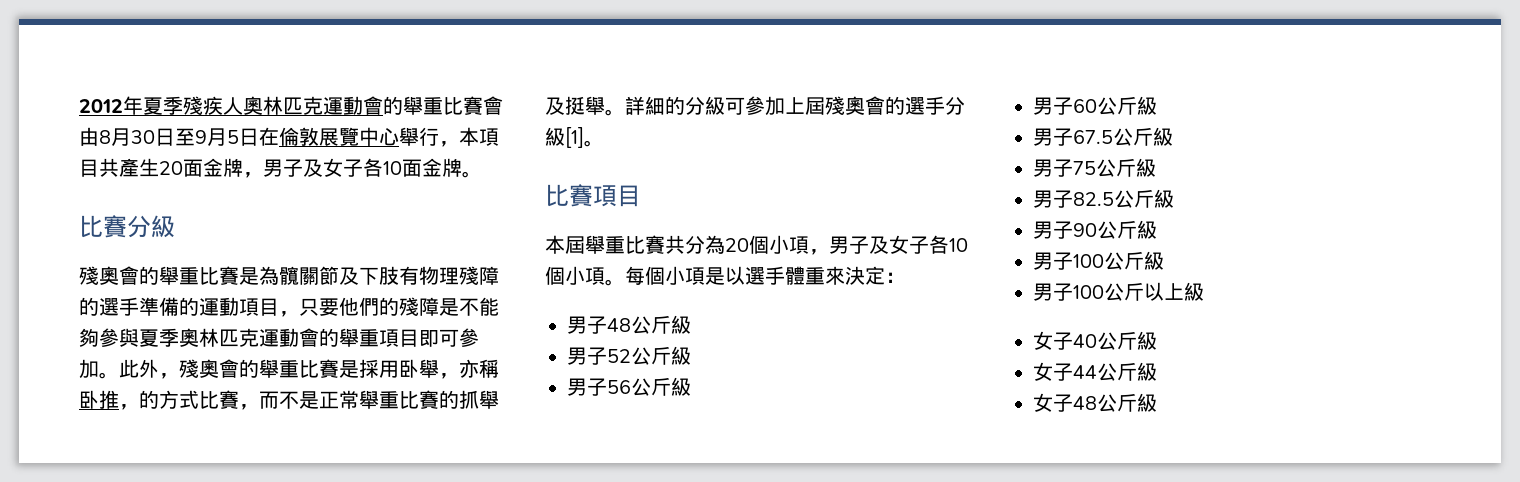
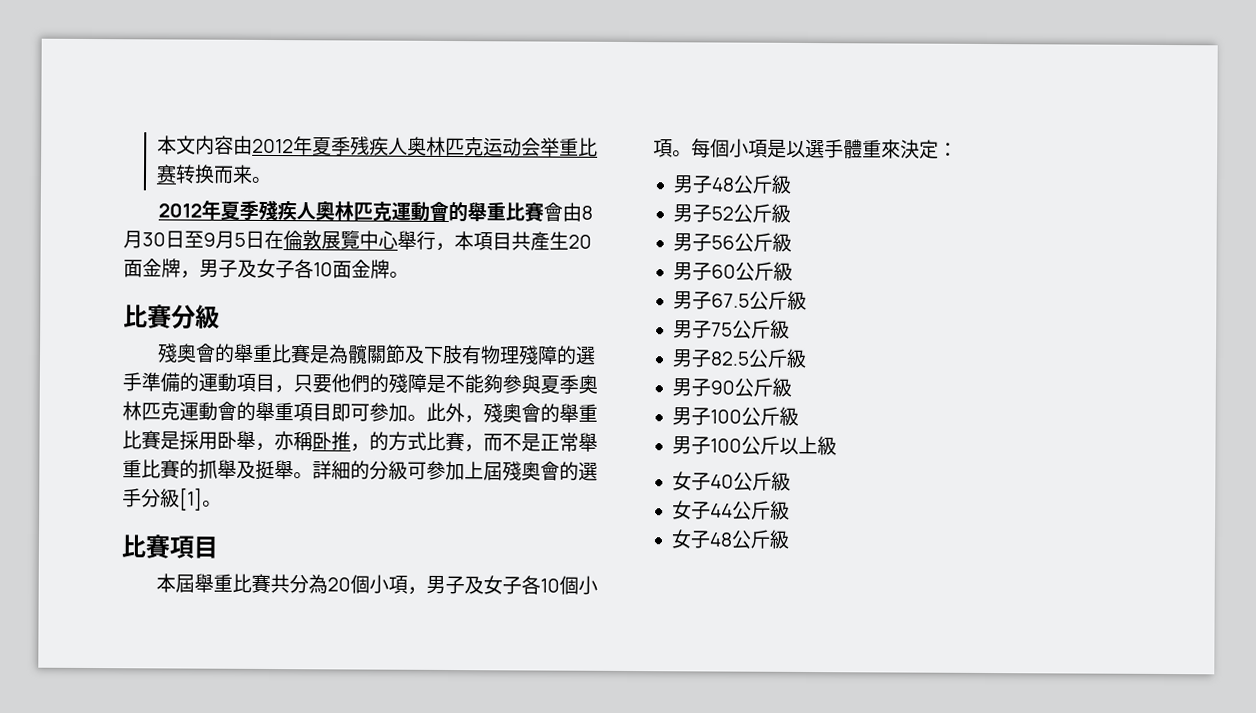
+ 本文内容由2012年夏季残疾人奥林匹克运动会举重比赛转换而来。

